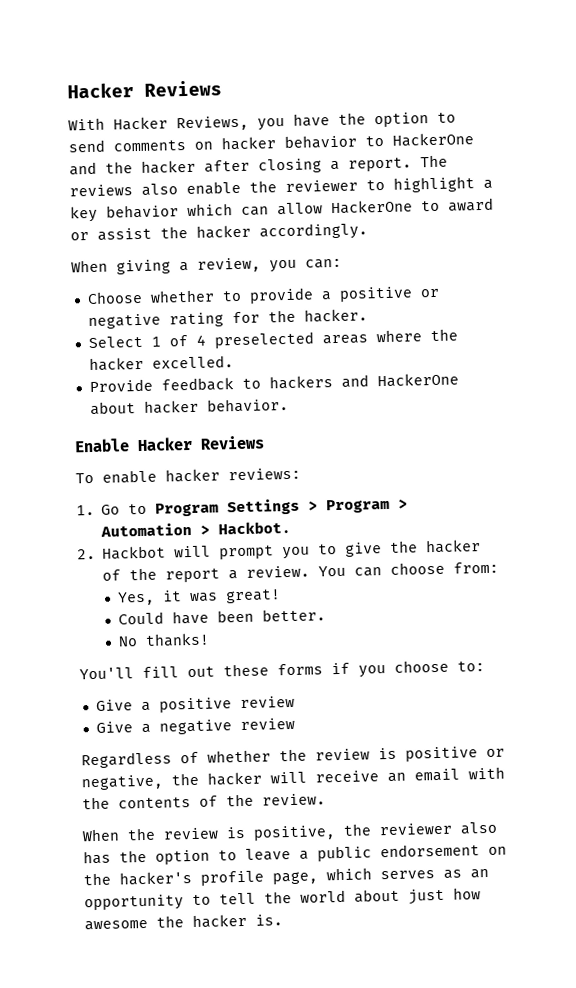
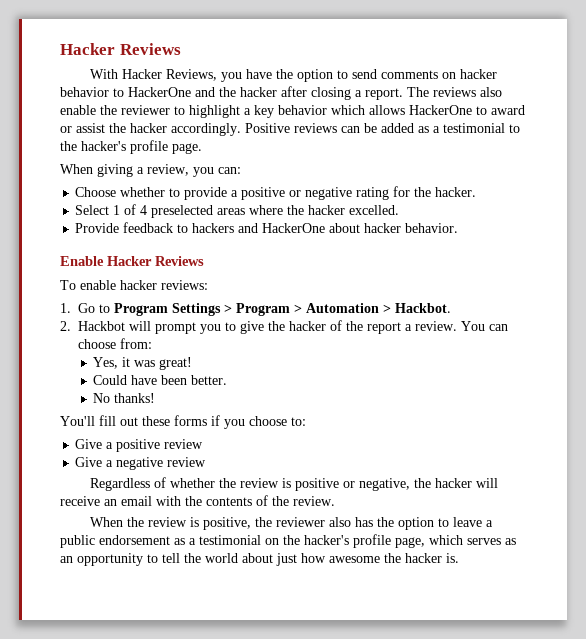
- The reviews also enable the reviewer to highlight a key behavior which can allow HackerOne to award or assist the hacker accordingly.
+ The reviews also enable the reviewer to highlight a key behavior which allows HackerOne to award or assist the hacker accordingly. Positive reviews can be added as a testimonial to the hacker's profile page.
- When the review is positive, the reviewer also has the option to leave a public endorsement on the hacker's profile page, which serves as an opportunity to tell the world about just how awesome the hacker is.
+ When the review is positive, the reviewer also has the option to leave a public endorsement as a testimonial on the hacker's profile page, which serves as an opportunity to tell the world about just how awesome the hacker is.

